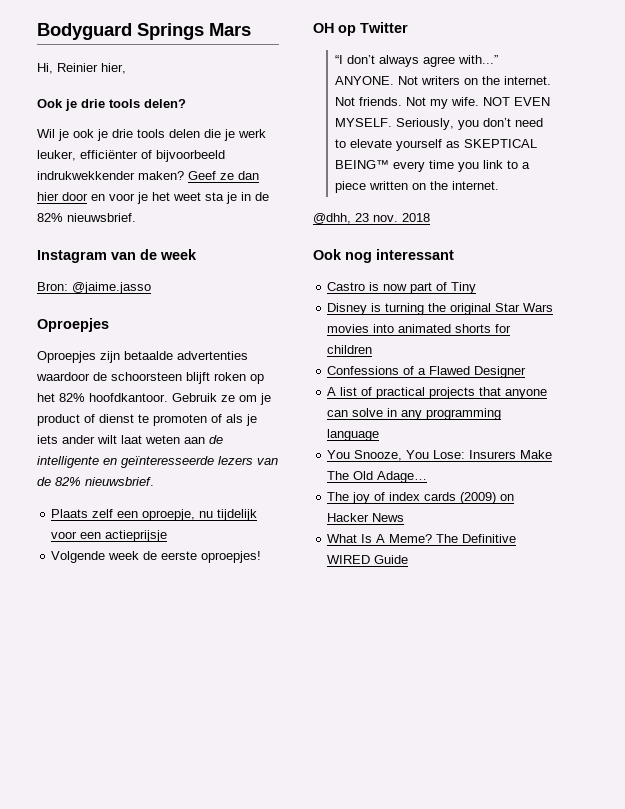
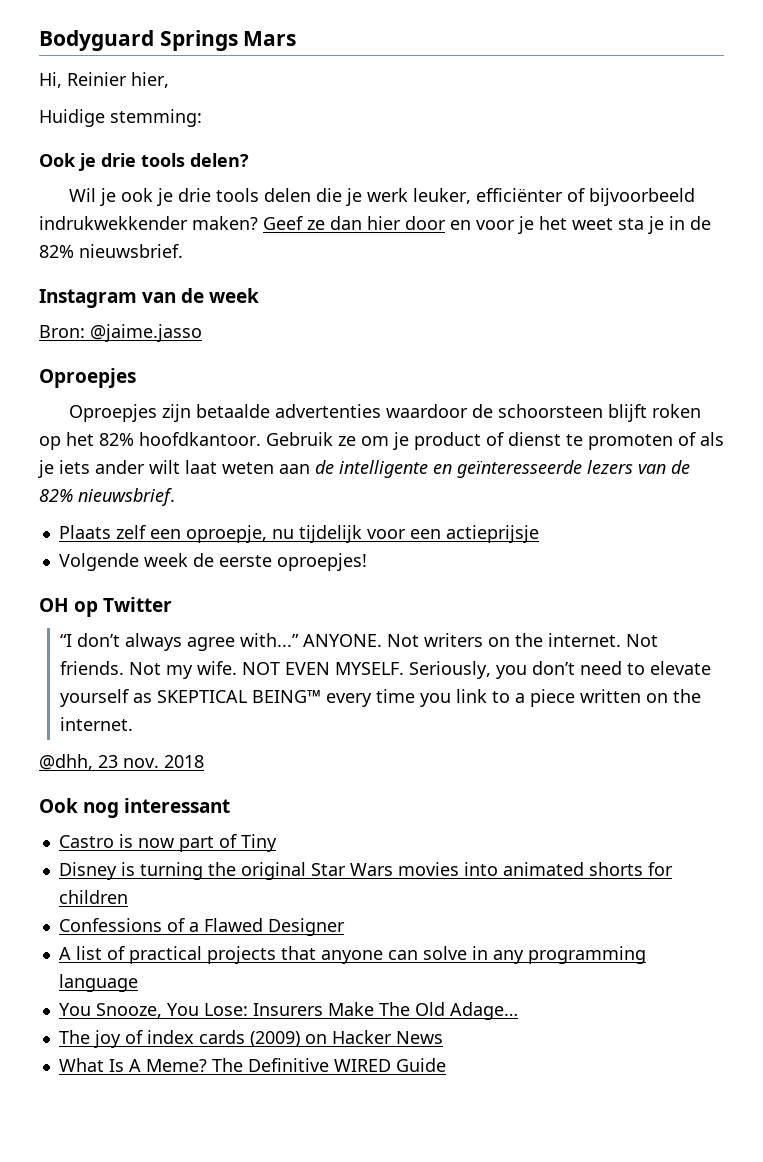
+ Huidige stemming:

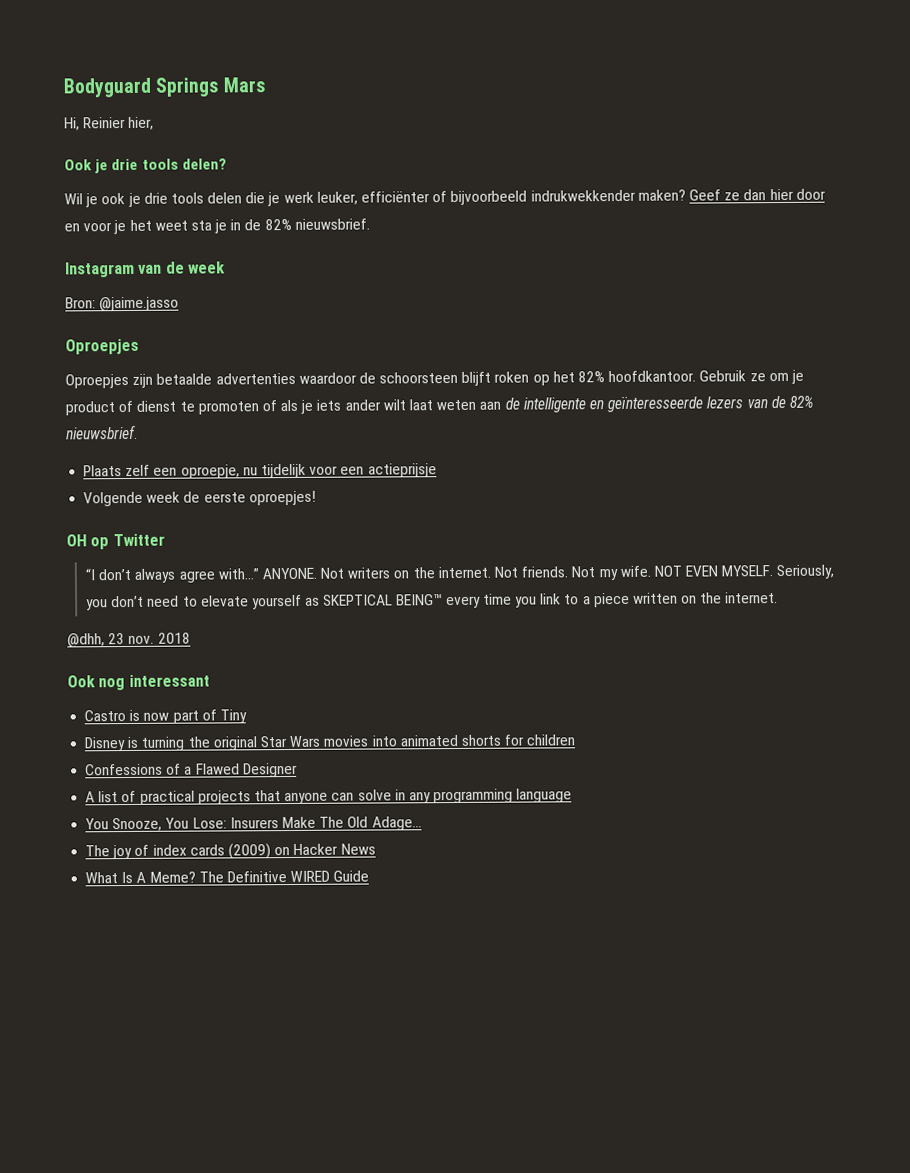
- Huidige stemming:

